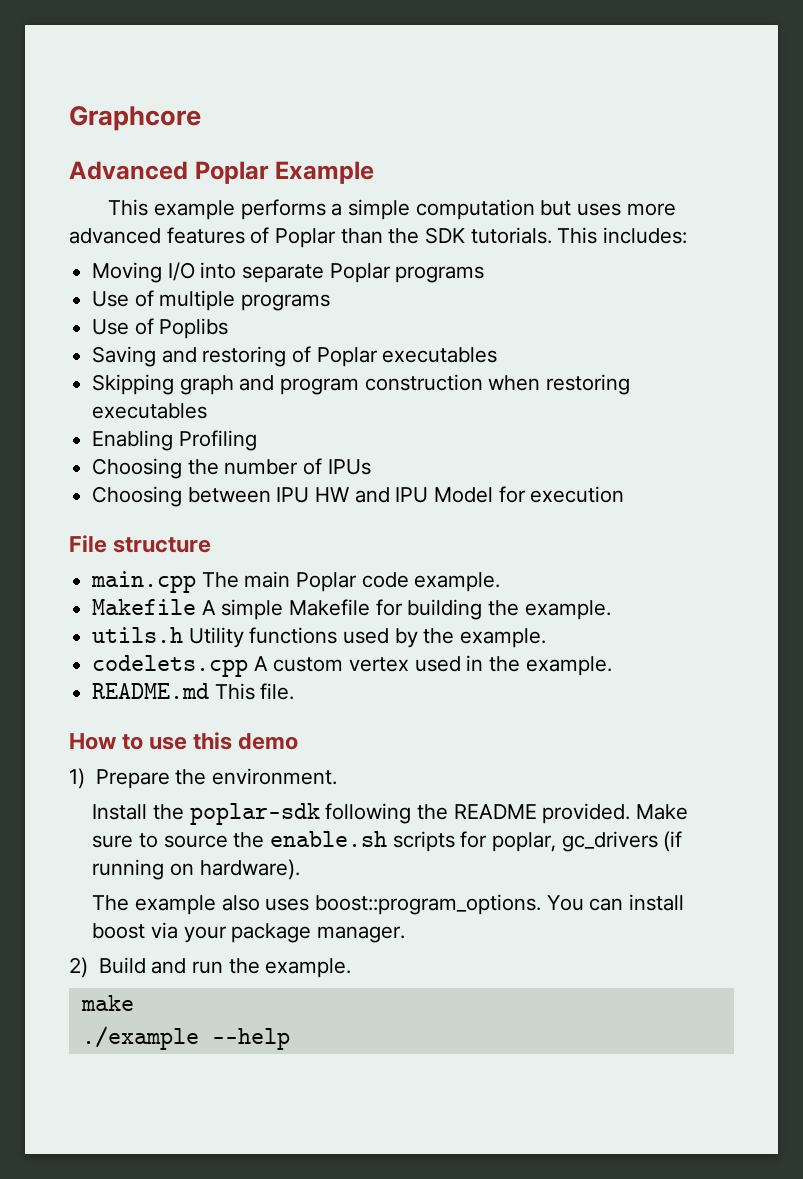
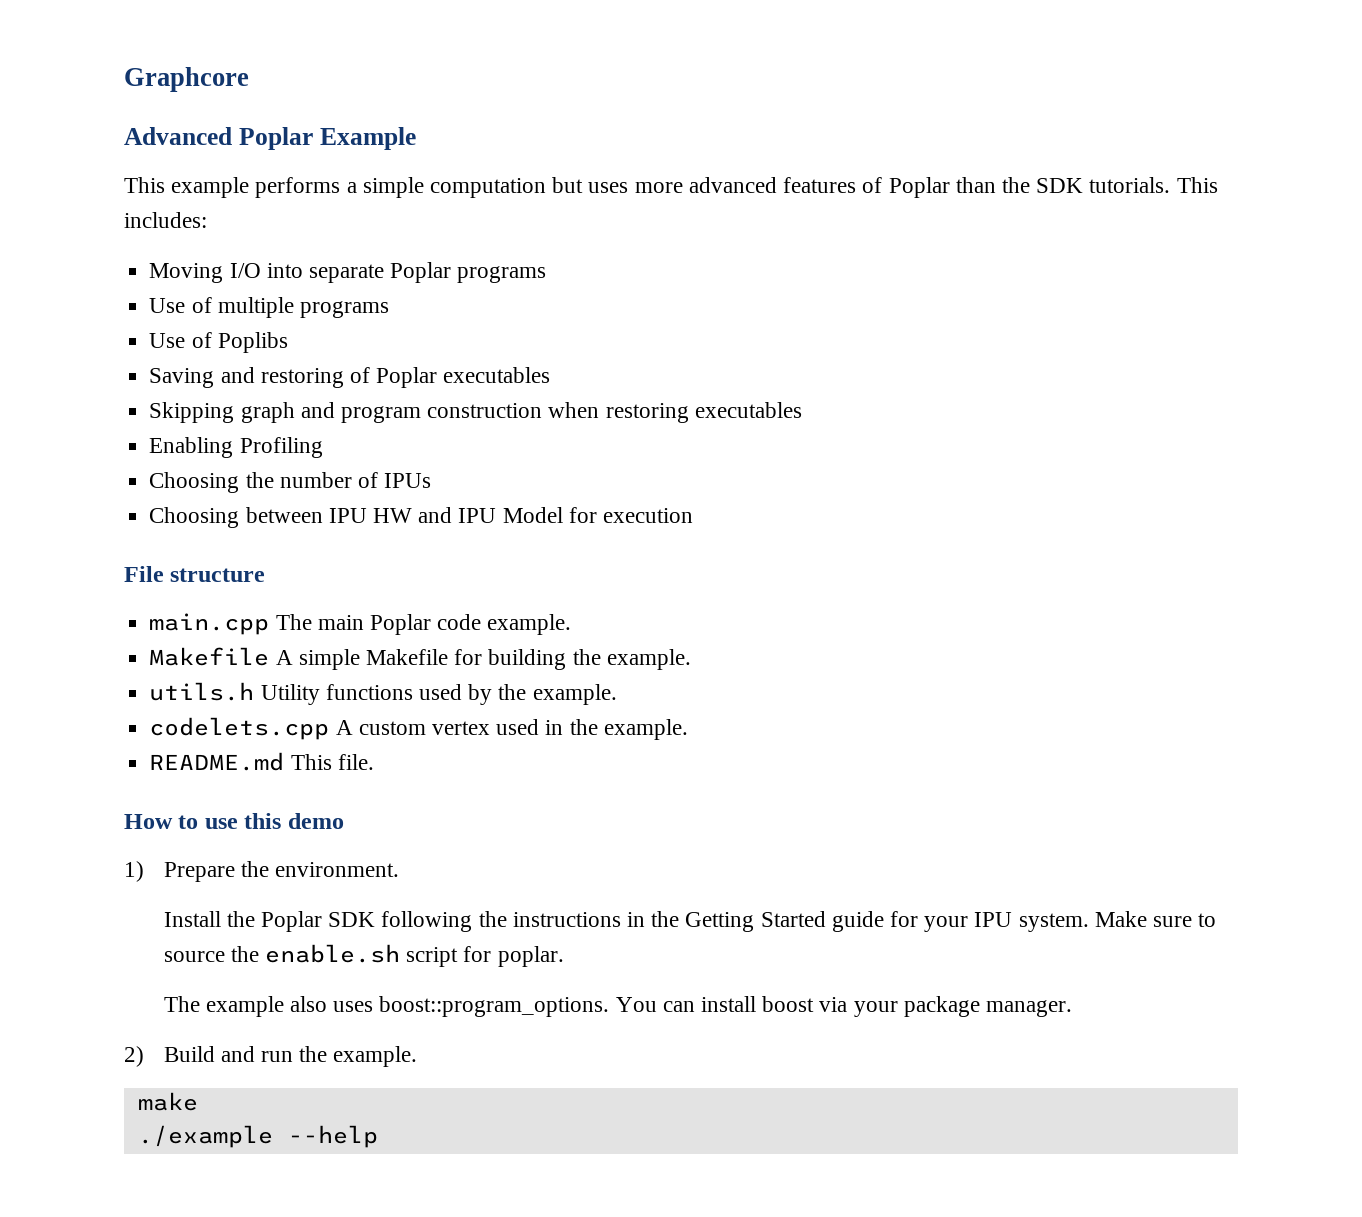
- Install the poplar-sdk following the README provided.
+ Install the Poplar SDK following the instructions in the Getting Started guide for your IPU system.
- Make sure to source the enable.sh scripts for poplar, gc_drivers (if running on hardware).
+ Make sure to source the enable.sh script for poplar.

